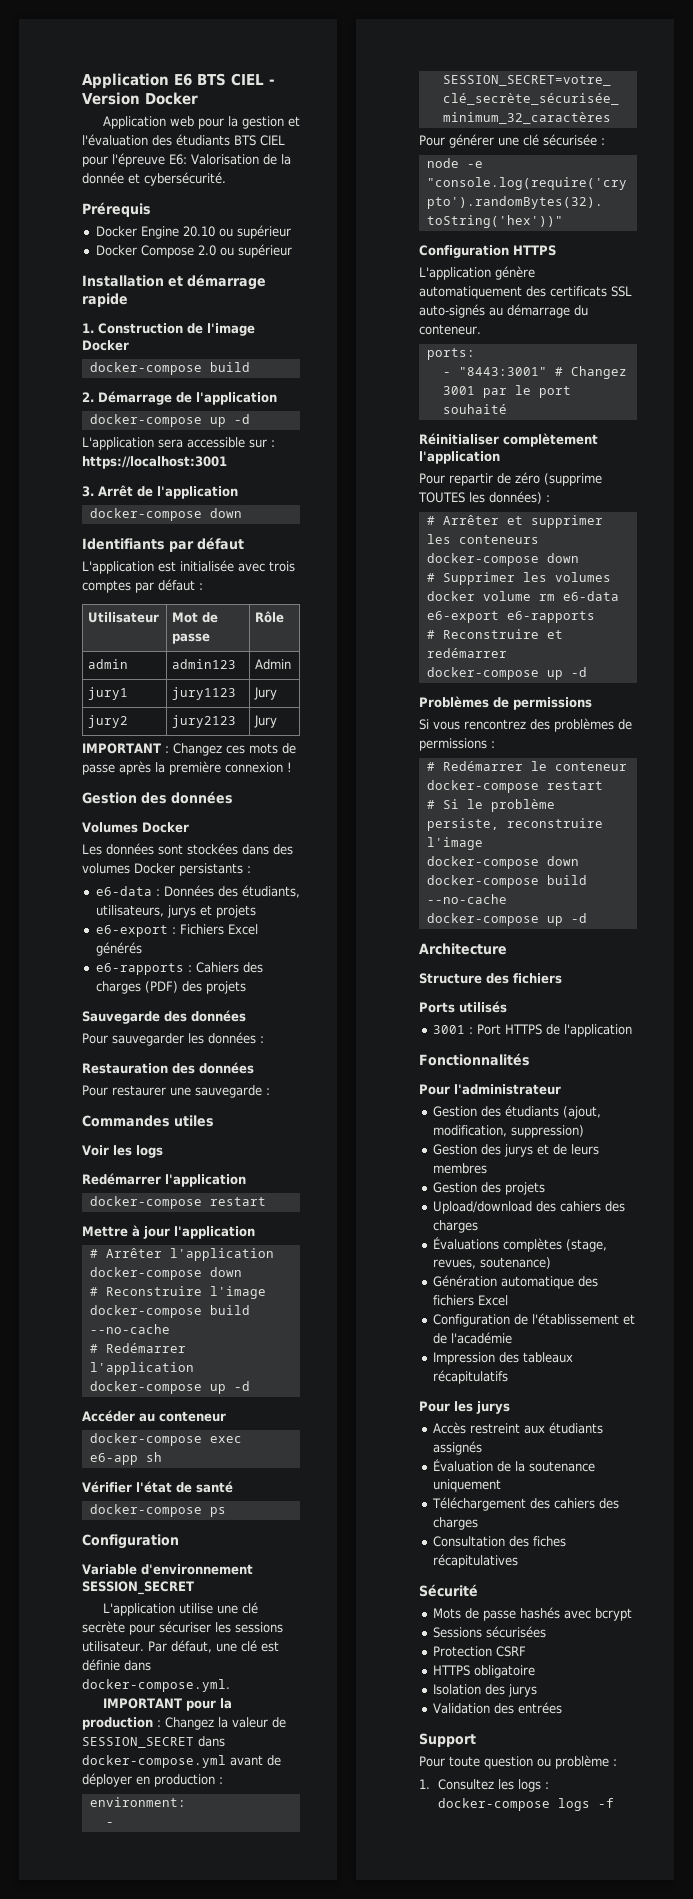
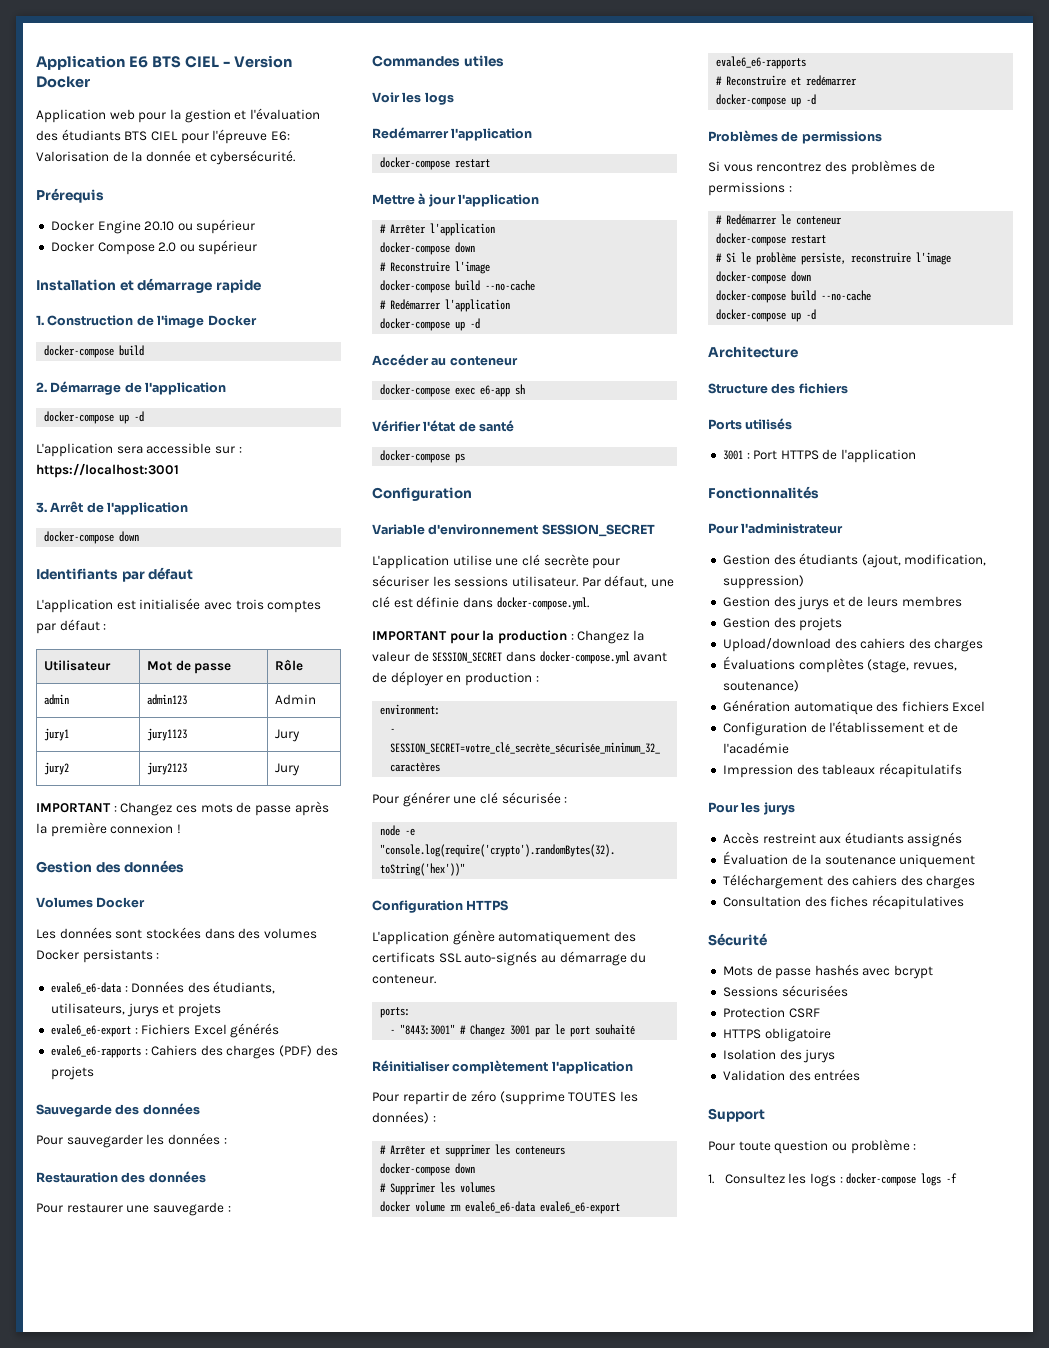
- e6-data : Données des étudiants, utilisateurs, jurys et projets
+ evale6_e6-data : Données des étudiants, utilisateurs, jurys et projets
- e6-export : Fichiers Excel générés
+ evale6_e6-export : Fichiers Excel générés
- e6-rapports : Cahiers des charges (PDF) des projets
+ evale6_e6-rapports : Cahiers des charges (PDF) des projets
- docker volume rm e6-data e6-export e6-rapports
+ docker volume rm evale6_e6-data evale6_e6-export evale6_e6-rapports

